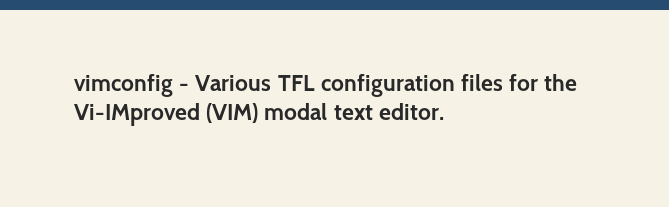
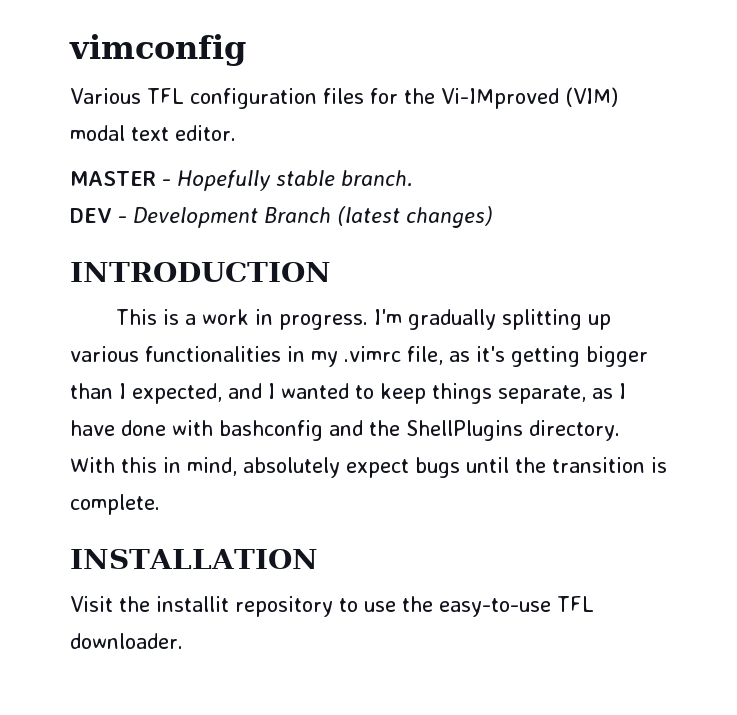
- vimconfig - Various TFL configuration files for the Vi-IMproved (VIM) modal text editor.
+ vimconfig
+ Various TFL configuration files for the Vi-IMproved (VIM) modal text editor.
+ MASTER - Hopefully stable branch.
+ DEV - Development Branch (latest changes)
+ INTRODUCTION
+ This is a work in progress. I'm gradually splitting up various functionalities in my .vimrc file, as it's getting bigger than I expected, and I wanted to keep things separate, as I have done with bashconfig and the ShellPlugins directory. With this in mind, absolutely expect bugs until the transition is complete.
+ INSTALLATION
+ Visit the installit repository to use the easy-to-use TFL downloader.

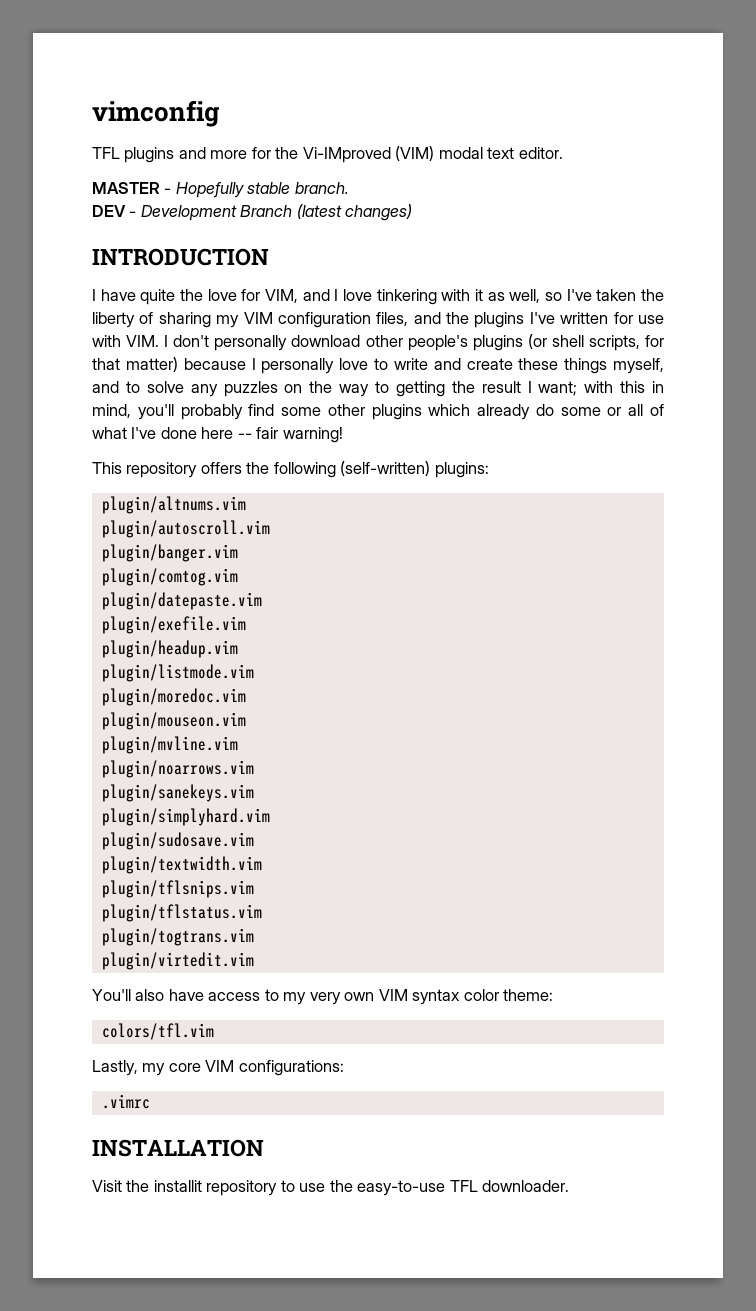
- Various TFL configuration files for the Vi-IMproved (VIM) modal text editor.
+ TFL plugins and more for the Vi-IMproved (VIM) modal text editor.
- This is a work in progress. I'm gradually splitting up various functionalities in my .vimrc file, as it's getting bigger than I expected, and I wanted to keep things separate, as I have done with bashconfig and the ShellPlugins directory. With this in mind, absolutely expect bugs until the transition is complete.
+ I have quite the love for VIM, and I love tinkering with it as well, so I've taken the liberty of sharing my VIM configuration files, and the plugins I've written for use with VIM. I don't personally download other people's plugins (or shell scripts, for that matter) because I personally love to write and create these things myself, and to solve any puzzles on the way to getting the result I want; with this in mind, you'll probably find some other plugins which already do some or all of what I've done here -- fair warning!
+ This repository offers the following (self-written) plugins:
+ plugin/altnums.vim
+ plugin/autoscroll.vim
+ plugin/banger.vim
+ plugin/comtog.vim
+ plugin/datepaste.vim
+ plugin/exefile.vim
+ plugin/headup.vim
+ plugin/listmode.vim
+ plugin/moredoc.vim
+ plugin/mouseon.vim
+ plugin/mvline.vim
+ plugin/noarrows.vim
+ plugin/sanekeys.vim
+ plugin/simplyhard.vim
+ plugin/sudosave.vim
+ plugin/textwidth.vim
+ plugin/tflsnips.vim
+ plugin/tflstatus.vim
+ plugin/togtrans.vim
+ plugin/virtedit.vim
+ You'll also have access to my very own VIM syntax color theme:
+ colors/tfl.vim
+ Lastly, my core VIM configurations:
+ .vimrc

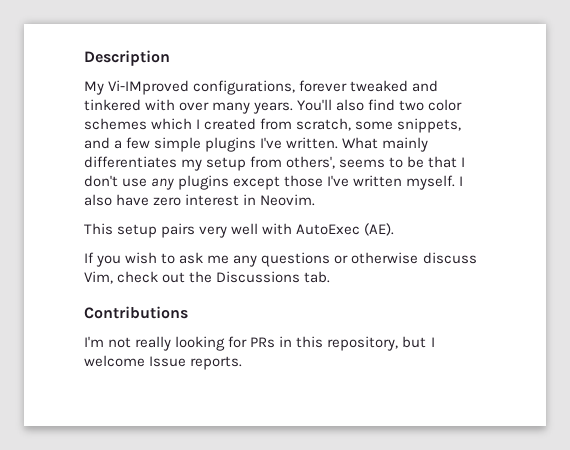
- vimconfig
- TFL plugins and more for the Vi-IMproved (VIM) modal text editor.
- MASTER - Hopefully stable branch.
- DEV - Development Branch (latest changes)
- INTRODUCTION
- I have quite the love for VIM, and I love tinkering with it as well, so I've taken the liberty of sharing my VIM configuration files, and the plugins I've written for use with VIM. I don't personally download other people's plugins (or shell scripts, for that matter) because I personally love to write and create these things myself, and to solve any puzzles on the way to getting the result I want; with this in mind, you'll probably find some other plugins which already do some or all of what I've done here -- fair warning!
- This repository offers the following (self-written) plugins:
- plugin/altnums.vim
- plugin/autoscroll.vim
- plugin/banger.vim
- plugin/comtog.vim
- plugin/datepaste.vim
- plugin/exefile.vim
- plugin/headup.vim
- plugin/listmode.vim
- plugin/moredoc.vim
- plugin/mouseon.vim
- plugin/mvline.vim
- plugin/noarrows.vim
- plugin/sanekeys.vim
- plugin/simplyhard.vim
- plugin/sudosave.vim
- plugin/textwidth.vim
- plugin/tflsnips.vim
- plugin/tflstatus.vim
- plugin/togtrans.vim
- plugin/virtedit.vim
- You'll also have access to my very own VIM syntax color theme:
- colors/tfl.vim
- Lastly, my core VIM configurations:
- .vimrc
- INSTALLATION
- Visit the installit repository to use the easy-to-use TFL downloader.
+ Description
+ My Vi-IMproved configurations, forever tweaked and tinkered with over many years. You'll also find two color schemes which I created from scratch, some snippets, and a few simple plugins I've written. What mainly differentiates my setup from others', seems to be that I don't use any plugins except those I've written myself. I also have zero interest in Neovim.
+ This setup pairs very well with AutoExec (AE).
+ If you wish to ask me any questions or otherwise discuss Vim, check out the Discussions tab.
+ Contributions
+ I'm not really looking for PRs in this repository, but I welcome Issue reports.

